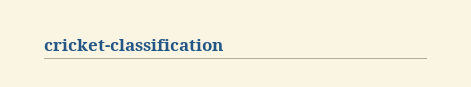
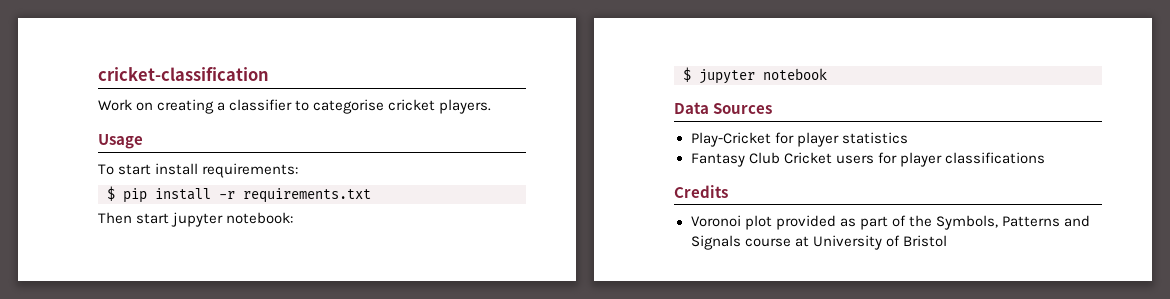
+ Work on creating a classifier to categorise cricket players.
+ Usage
+ To start install requirements:
+ $ pip install -r requirements.txt
+ Then start jupyter notebook:
+ $ jupyter notebook
+ Data Sources
+ Play-Cricket for player statistics
+ Fantasy Club Cricket users for player classifications
+ Credits
+ Voronoi plot provided as part of the Symbols, Patterns and Signals course at University of Bristol

